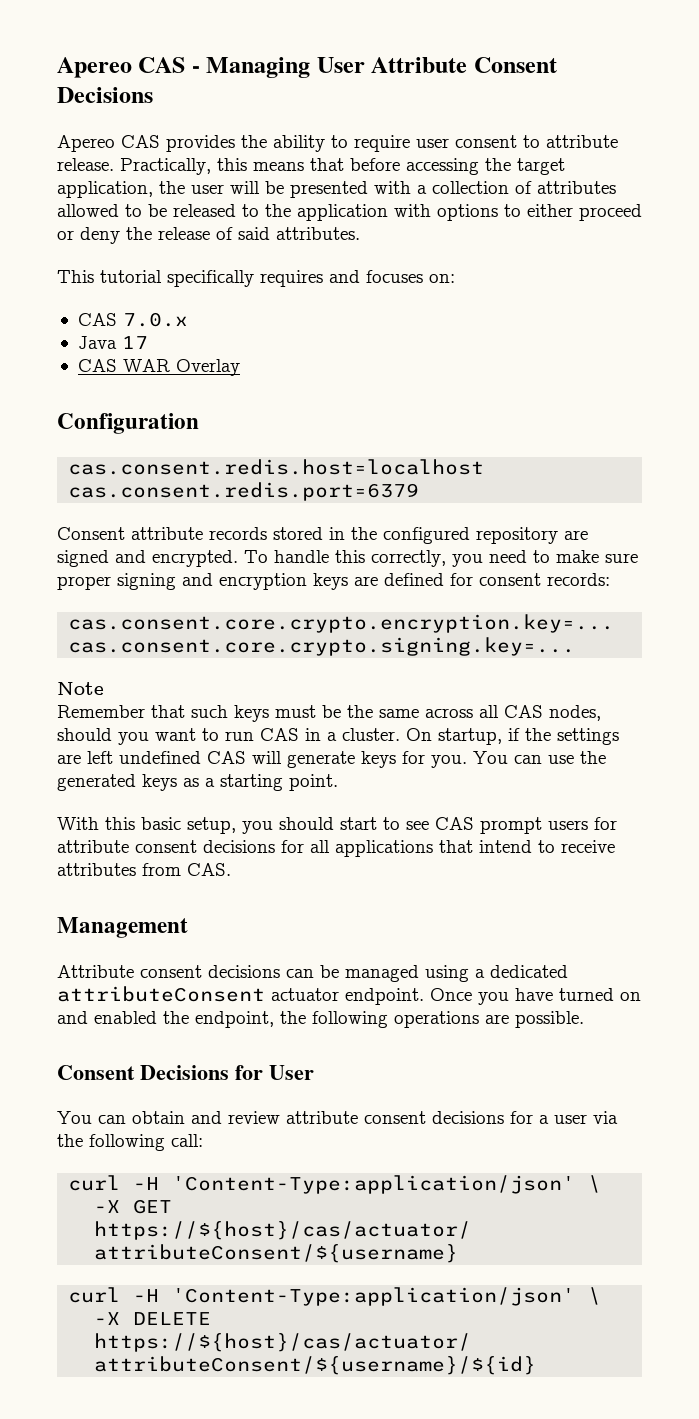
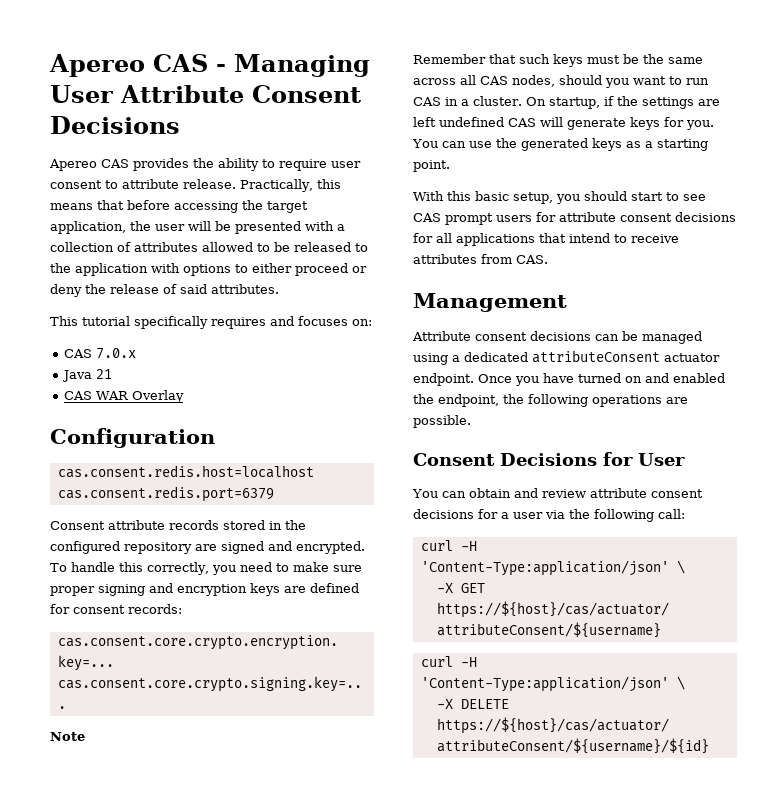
- Java 17
+ Java 21

